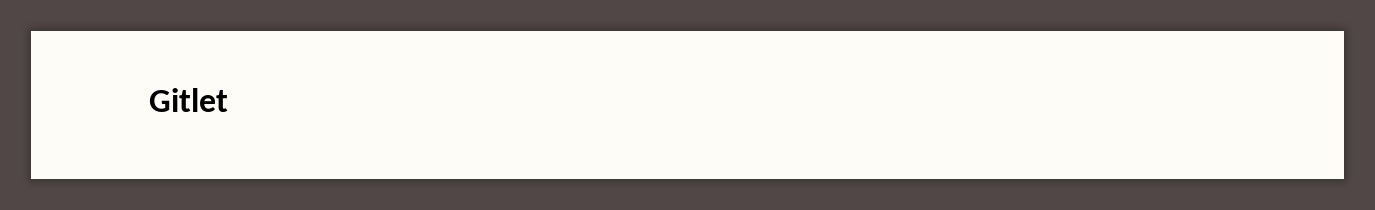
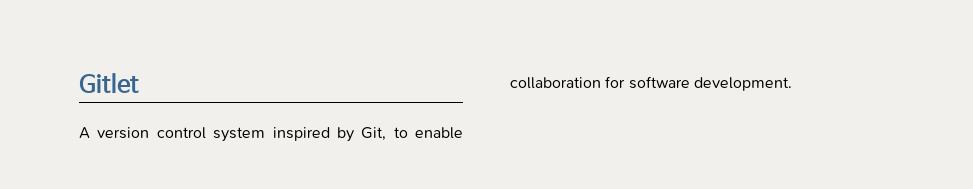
+ A version control system inspired by Git, to enable collaboration for software development.

